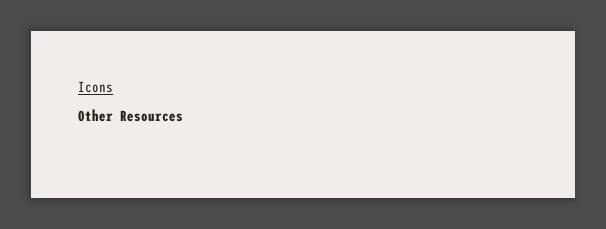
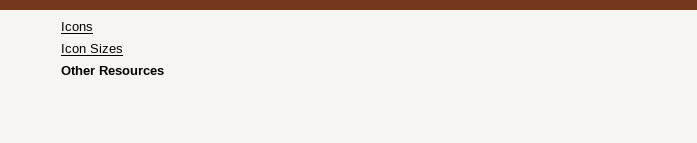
+ Icon Sizes

